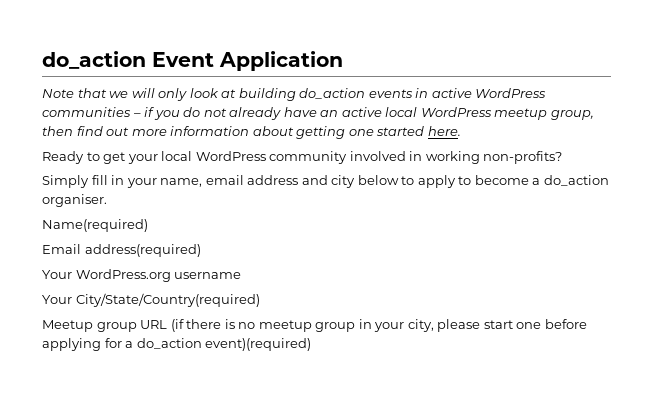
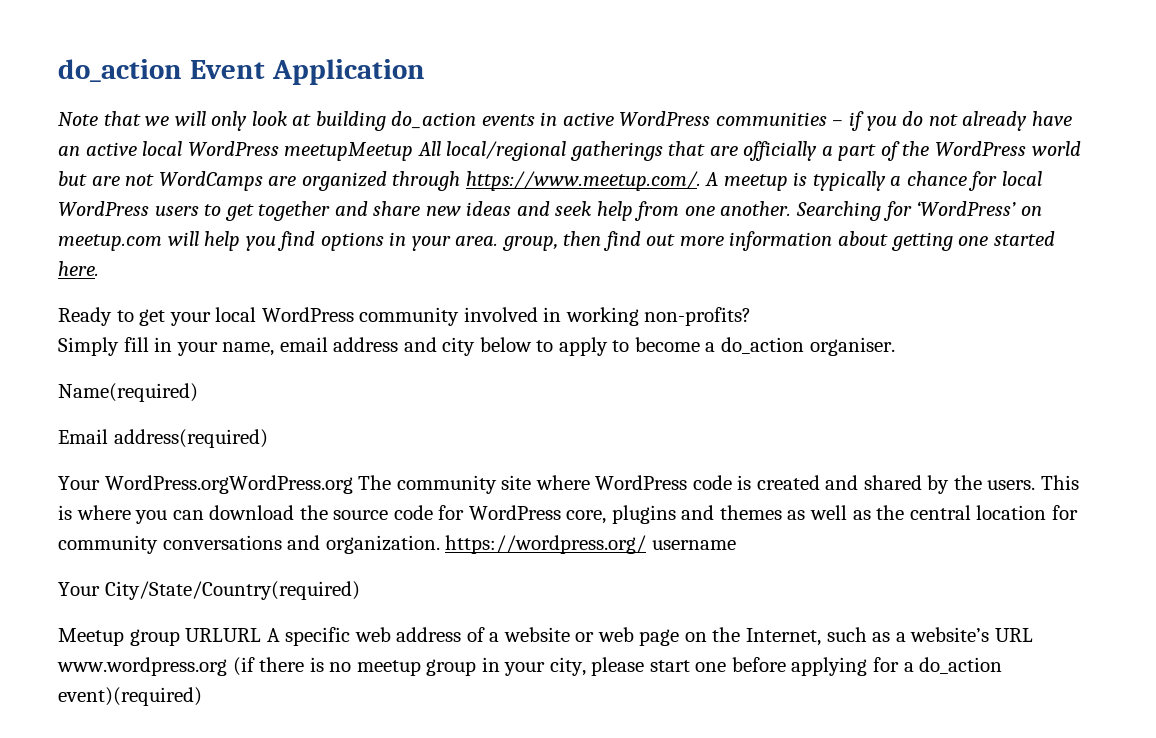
- Note that we will only look at building do_action events in active WordPress communities – if you do not already have an active local WordPress meetup group, then find out more information about getting one started here.
+ Note that we will only look at building do_action events in active WordPress communities – if you do not already have an active local WordPress meetupMeetup All local/regional gatherings that are officially a part of the WordPress world but are not WordCamps are organized through https://www.meetup.com/. A meetup is typically a chance for local WordPress users to get together and share new ideas and seek help from one another. Searching for ‘WordPress’ on meetup.com will help you find options in your area. group, then find out more information about getting one started here.
- Your WordPress.org username
+ Your WordPress.orgWordPress.org The community site where WordPress code is created and shared by the users. This is where you can download the source code for WordPress core, plugins and themes as well as the central location for community conversations and organization. https://wordpress.org/ username
- Meetup group URL (if there is no meetup group in your city, please start one before applying for a do_action event)(required)
+ Meetup group URLURL A specific web address of a website or web page on the Internet, such as a website’s URL www.wordpress.org (if there is no meetup group in your city, please start one before applying for a do_action event)(required)

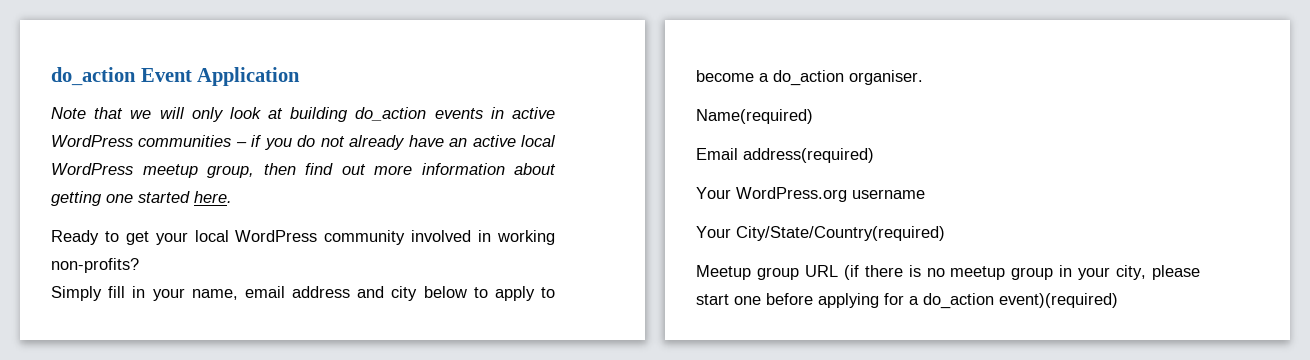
- Note that we will only look at building do_action events in active WordPress communities – if you do not already have an active local WordPress meetupMeetup All local/regional gatherings that are officially a part of the WordPress world but are not WordCamps are organized through https://www.meetup.com/. A meetup is typically a chance for local WordPress users to get together and share new ideas and seek help from one another. Searching for ‘WordPress’ on meetup.com will help you find options in your area. group, then find out more information about getting one started here.
+ Note that we will only look at building do_action events in active WordPress communities – if you do not already have an active local WordPress meetup group, then find out more information about getting one started here.
- Your WordPress.orgWordPress.org The community site where WordPress code is created and shared by the users. This is where you can download the source code for WordPress core, plugins and themes as well as the central location for community conversations and organization. https://wordpress.org/ username
+ Your WordPress.org username
- Meetup group URLURL A specific web address of a website or web page on the Internet, such as a website’s URL www.wordpress.org (if there is no meetup group in your city, please start one before applying for a do_action event)(required)
+ Meetup group URL (if there is no meetup group in your city, please start one before applying for a do_action event)(required)

